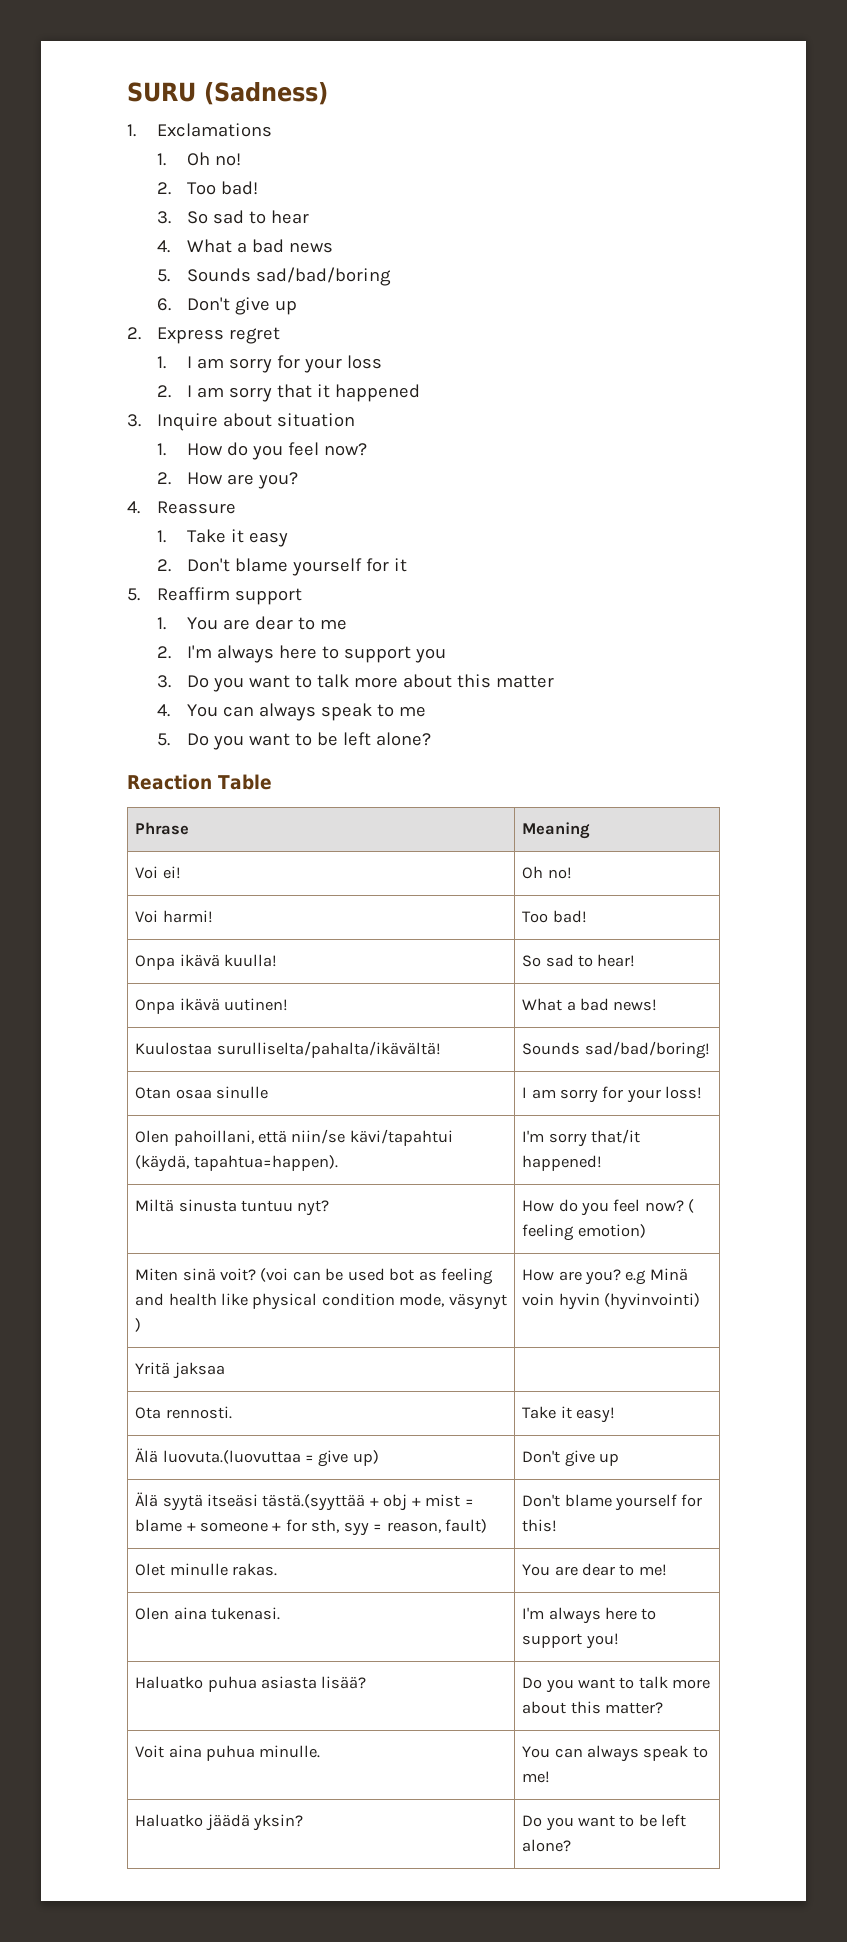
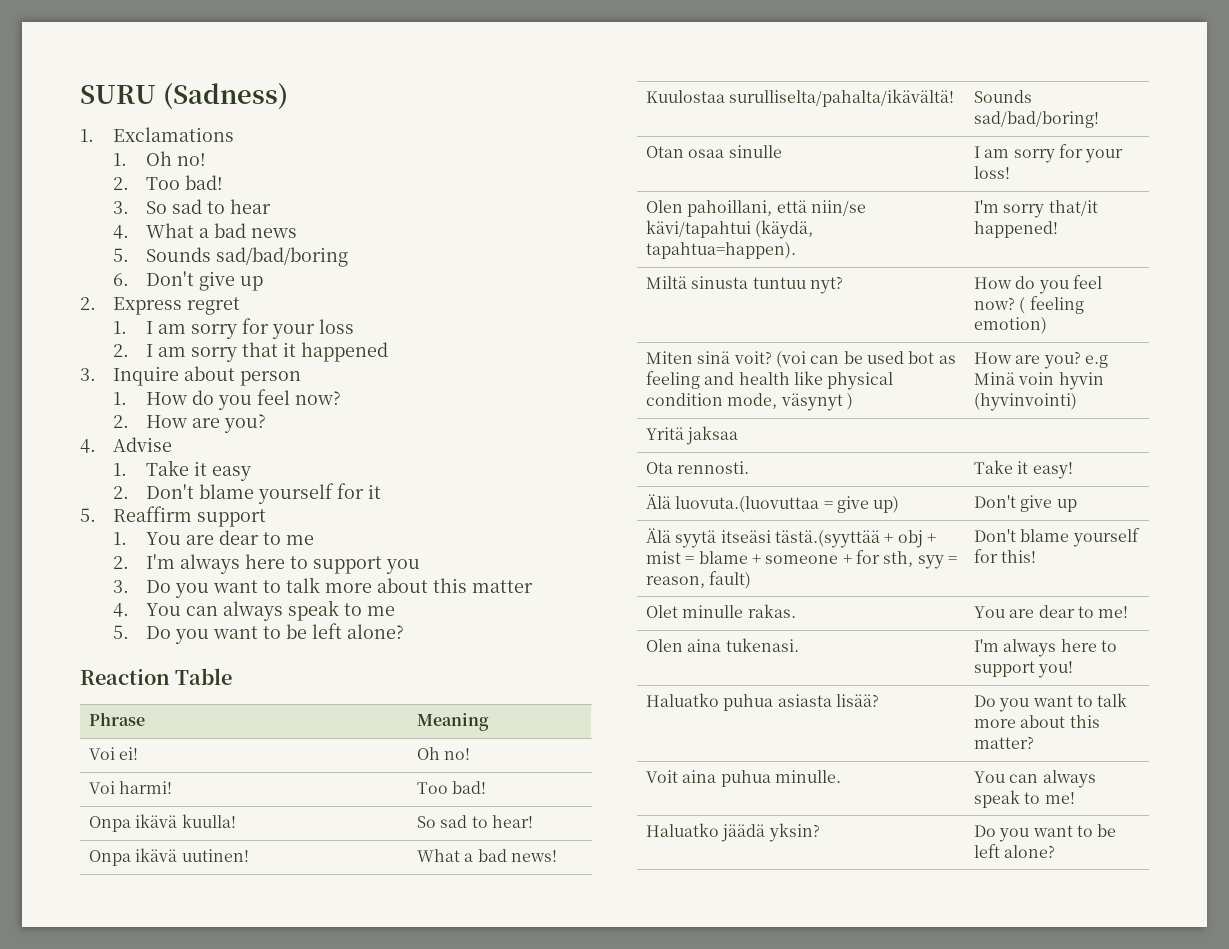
- 3. Inquire about situation
+ 3. Inquire about person
- 4. Reassure
+ 4. Advise

